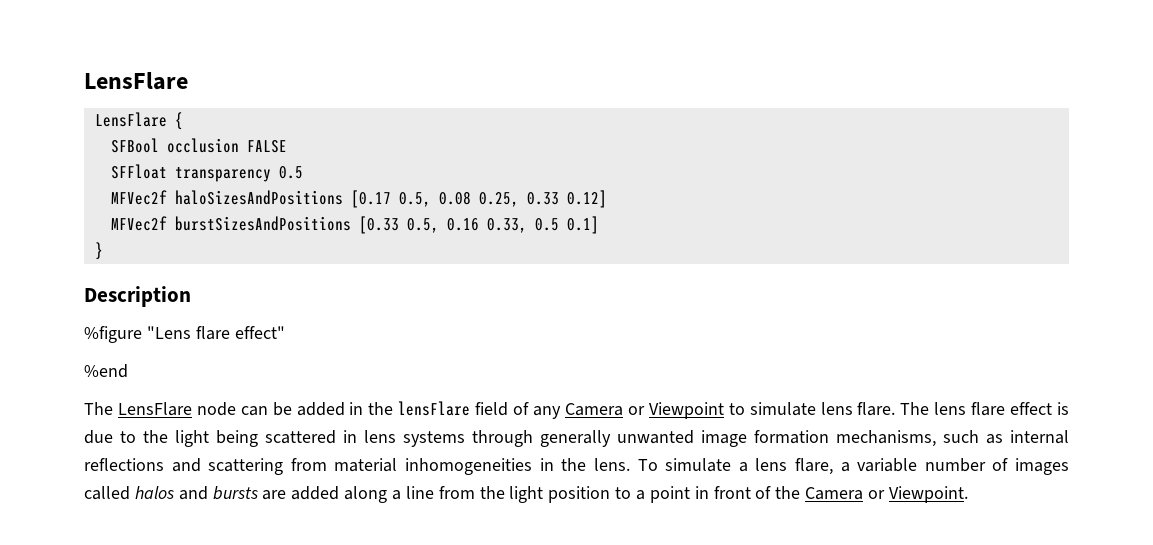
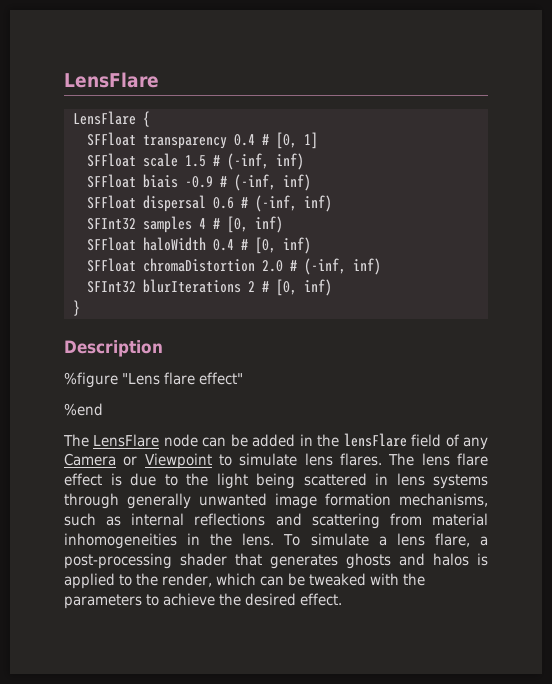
- SFBool occlusion FALSE
- SFFloat transparency 0.5
- MFVec2f haloSizesAndPositions [0.17 0.5, 0.08 0.25, 0.33 0.12]
- MFVec2f burstSizesAndPositions [0.33 0.5, 0.16 0.33, 0.5 0.1]
+ SFFloat transparency 0.4 # [0, 1]
+ SFFloat scale 1.5 # (-inf, inf)
+ SFFloat biais -0.9 # (-inf, inf)
+ SFFloat dispersal 0.6 # (-inf, inf)
+ SFInt32 samples 4 # [0, inf)
+ SFFloat haloWidth 0.4 # [0, inf)
+ SFFloat chromaDistortion 2.0 # (-inf, inf)
+ SFInt32 blurIterations 2 # [0, inf)
- The LensFlare node can be added in the lensFlare field of any Camera or Viewpoint to simulate lens flare.
+ The LensFlare node can be added in the lensFlare field of any Camera or Viewpoint to simulate lens flares.
- To simulate a lens flare, a variable number of images called halos and bursts are added along a line from the light position to a point in front of the Camera or Viewpoint.
+ To simulate a lens flare, a post-processing shader that generates ghosts and halos is applied to the render, which can be tweaked with the parameters to achieve the desired effect.

